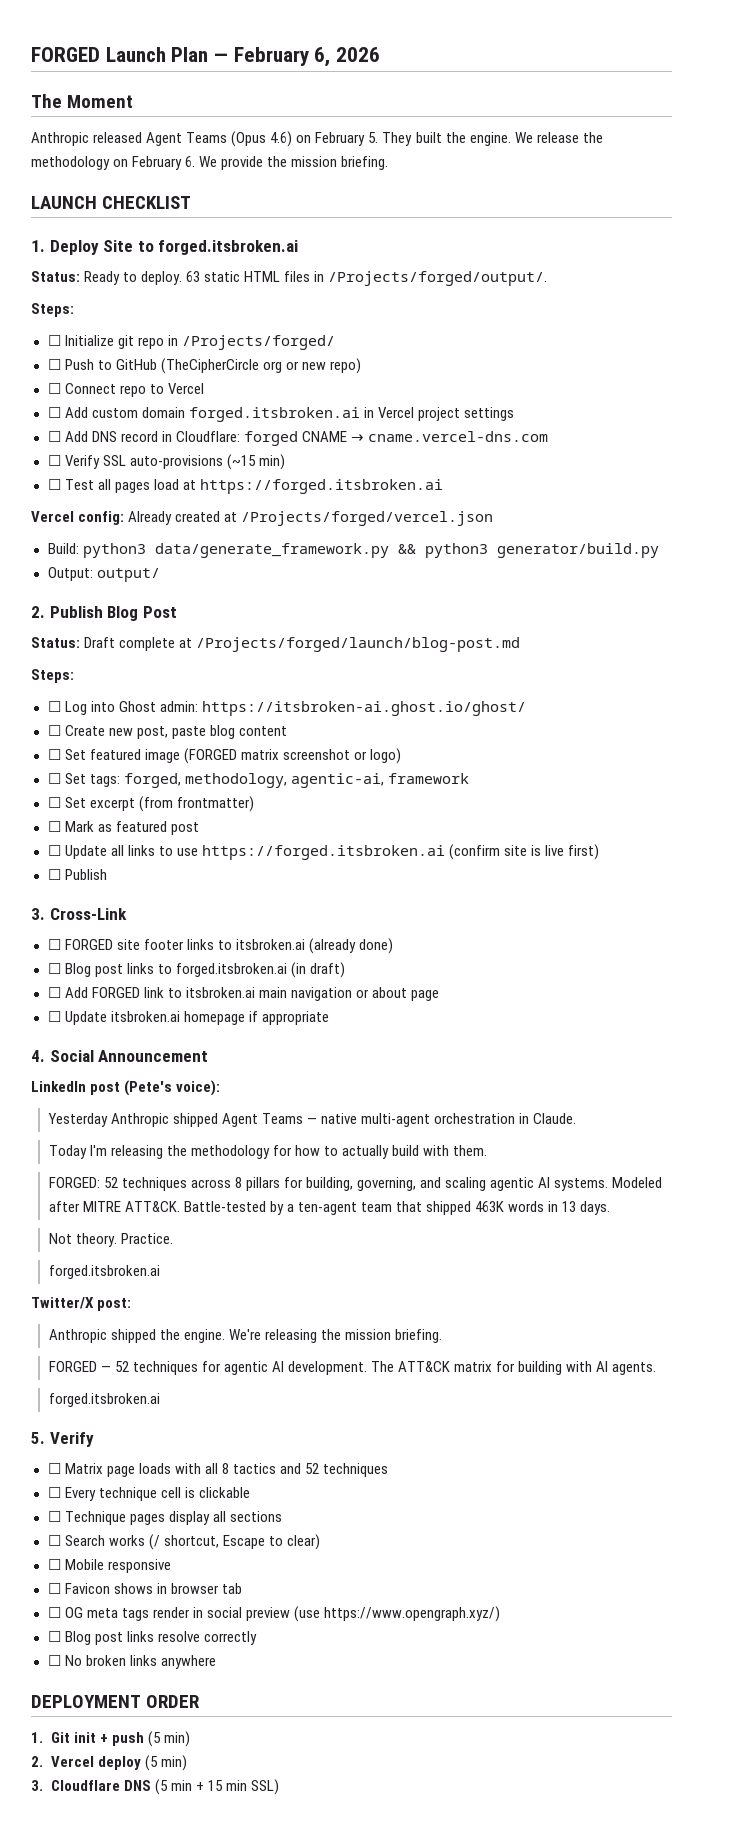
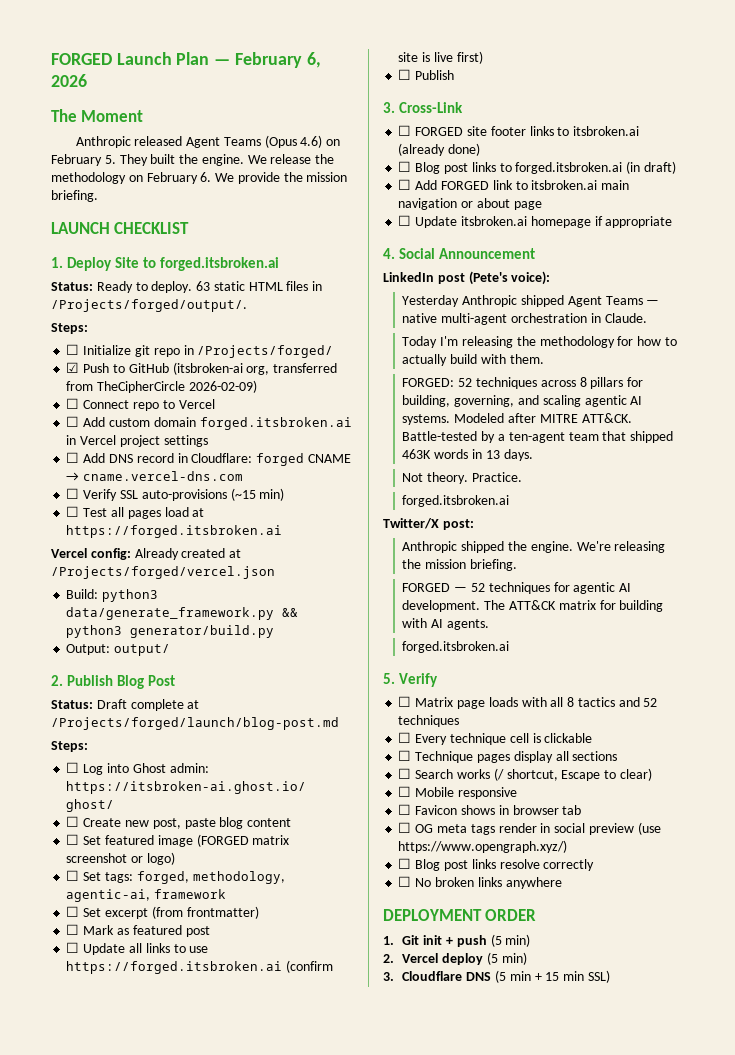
- ☐ Push to GitHub (TheCipherCircle org or new repo)
+ ☑ Push to GitHub (itsbroken-ai org, transferred from TheCipherCircle 2026-02-09)

